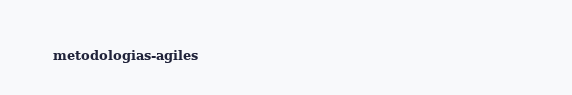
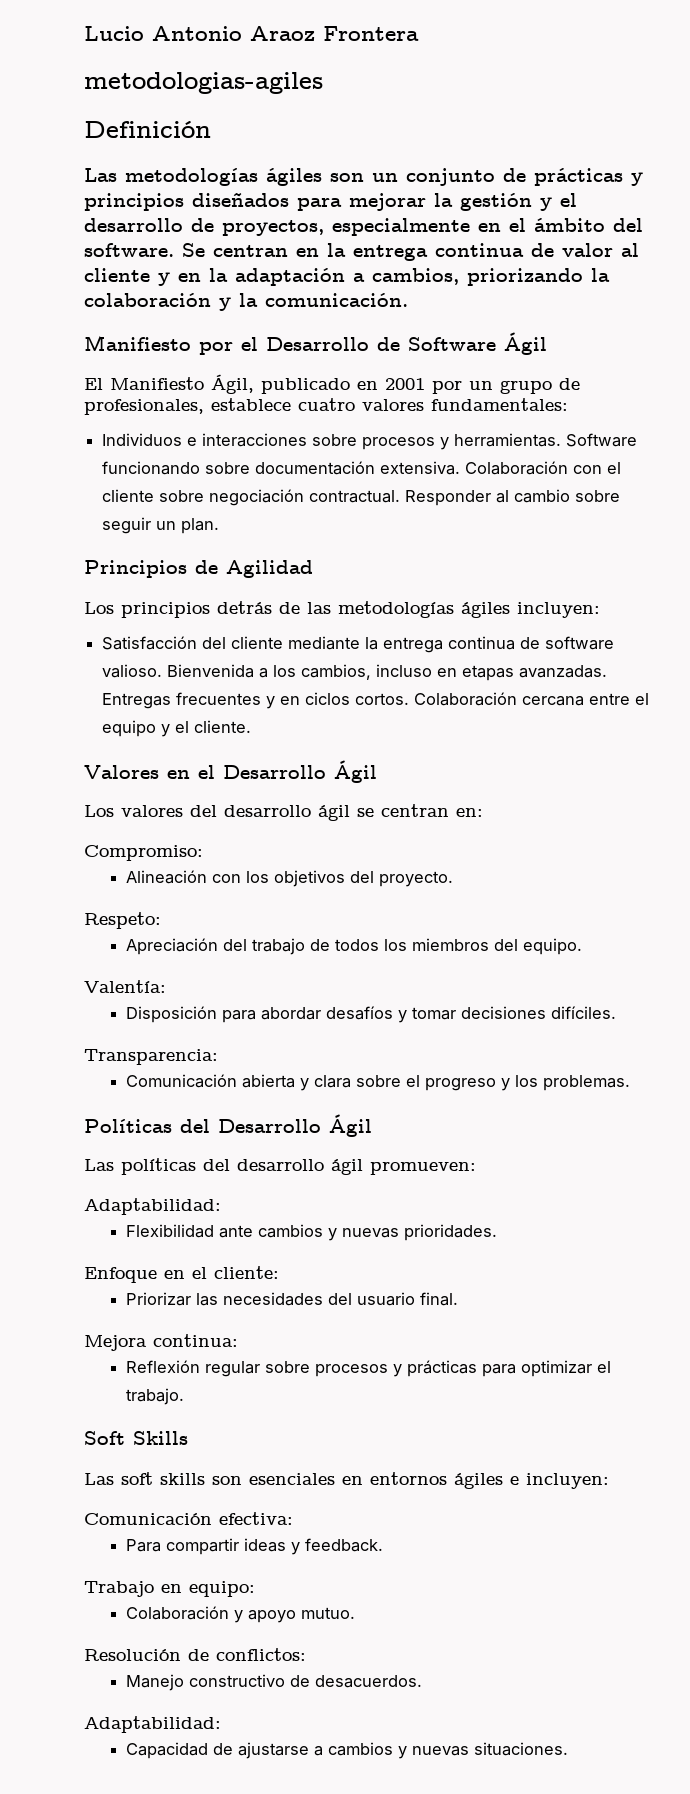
+ Lucio Antonio Araoz Frontera
  metodologias-agiles
+ Definición
+ Las metodologías ágiles son un conjunto de prácticas y principios diseñados para mejorar la gestión y el desarrollo de proyectos, especialmente en el ámbito del software. Se centran en la entrega continua de valor al cliente y en la adaptación a cambios, priorizando la colaboración y la comunicación.
+ Manifiesto por el Desarrollo de Software Ágil
+ El Manifiesto Ágil, publicado en 2001 por un grupo de profesionales, establece cuatro valores fundamentales:
+ Individuos e interacciones sobre procesos y herramientas. Software funcionando sobre documentación extensiva. Colaboración con el cliente sobre negociación contractual. Responder al cambio sobre seguir un plan.
+ Principios de Agilidad
+ Los principios detrás de las metodologías ágiles incluyen:
+ Satisfacción del cliente mediante la entrega continua de software valioso. Bienvenida a los cambios, incluso en etapas avanzadas. Entregas frecuentes y en ciclos cortos. Colaboración cercana entre el equipo y el cliente.
+ Valores en el Desarrollo Ágil
+ Los valores del desarrollo ágil se centran en:
+ Compromiso:
+ Alineación con los objetivos del proyecto.
+ Respeto:
+ Apreciación del trabajo de todos los miembros del equipo.
+ Valentía:
+ Disposición para abordar desafíos y tomar decisiones difíciles.
+ Transparencia:
+ Comunicación abierta y clara sobre el progreso y los problemas.
+ Políticas del Desarrollo Ágil
+ Las políticas del desarrollo ágil promueven:
+ Adaptabilidad:
+ Flexibilidad ante cambios y nuevas prioridades.
+ Enfoque en el cliente:
+ Priorizar las necesidades del usuario final.
+ Mejora continua:
+ Reflexión regular sobre procesos y prácticas para optimizar el trabajo.
+ Soft Skills
+ Las soft skills son esenciales en entornos ágiles e incluyen:
+ Comunicación efectiva:
+ Para compartir ideas y feedback.
+ Trabajo en equipo:
+ Colaboración y apoyo mutuo.
+ Resolución de conflictos:
+ Manejo constructivo de desacuerdos.
+ Adaptabilidad:
+ Capacidad de ajustarse a cambios y nuevas situaciones.

